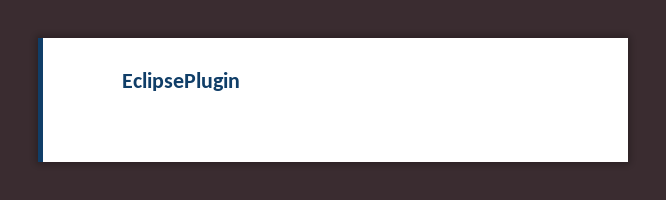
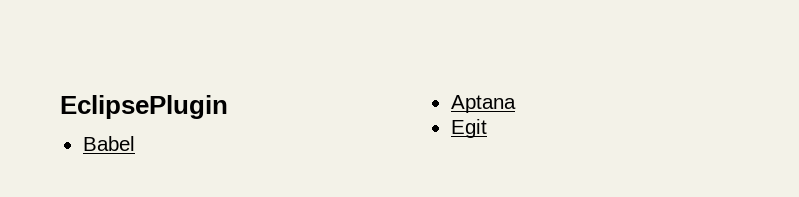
+ Babel
+ Aptana
+ Egit

